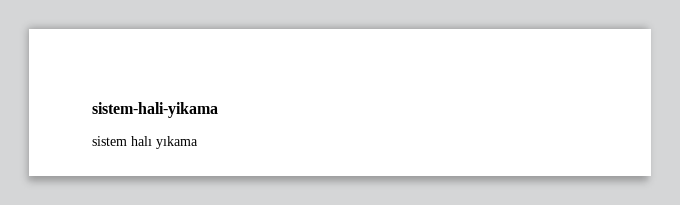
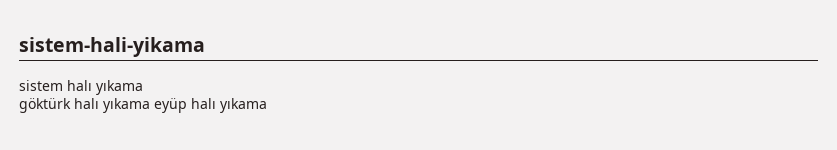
+ göktürk halı yıkama eyüp halı yıkama

